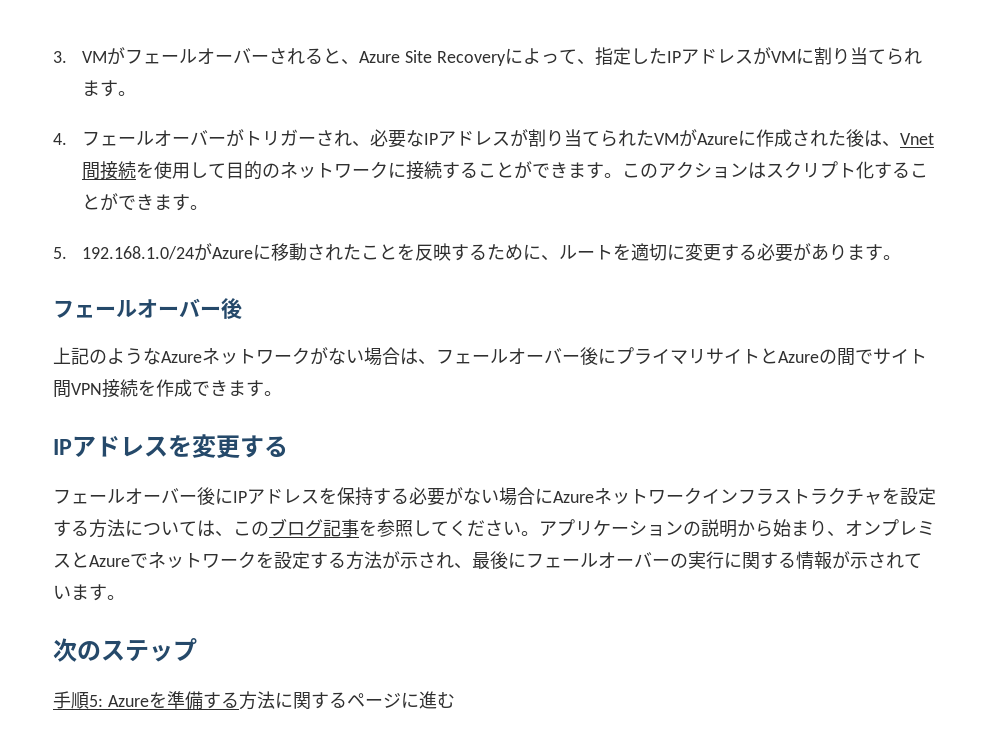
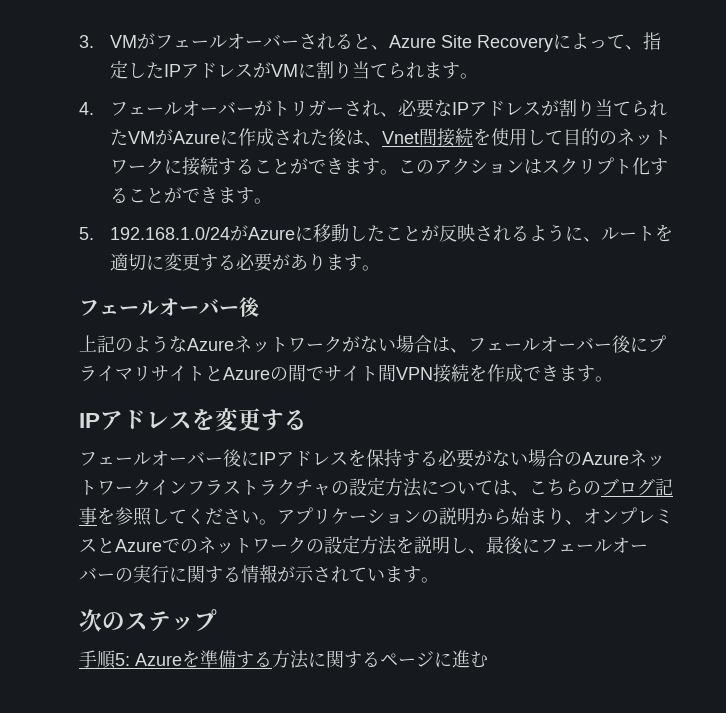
- 5. 192.168.1.0/24がAzureに移動されたことを反映するために、ルートを適切に変更する必要があります。
+ 5. 192.168.1.0/24がAzureに移動したことが反映されるように、ルートを適切に変更する必要があります。
- フェールオーバー後にIPアドレスを保持する必要がない場合にAzureネットワークインフラストラクチャを設定する方法については、このブログ記事を参照してください。
+ フェールオーバー後にIPアドレスを保持する必要がない場合のAzureネットワークインフラストラクチャの設定方法については、こちらのブログ記事を参照してください。
- アプリケーションの説明から始まり、オンプレミスとAzureでネットワークを設定する方法が示され、最後にフェールオーバーの実行に関する情報が示されています。
+ アプリケーションの説明から始まり、オンプレミスとAzureでのネットワークの設定方法を説明し、最後にフェールオーバーの実行に関する情報が示されています。

